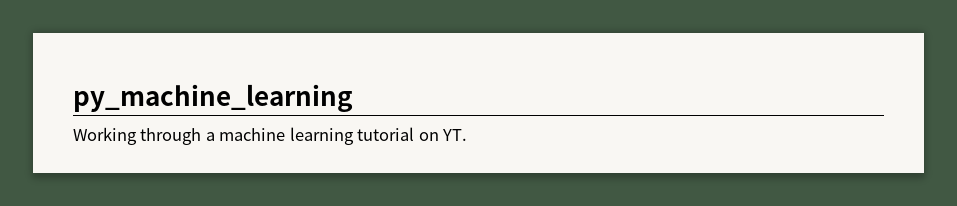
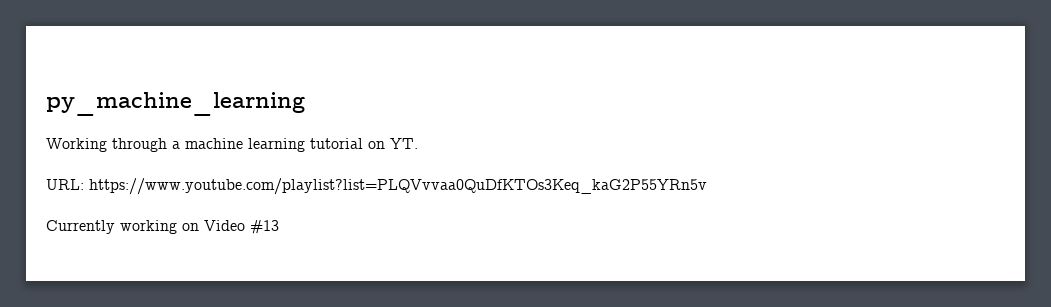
+ URL: https://www.youtube.com/playlist?list=PLQVvvaa0QuDfKTOs3Keq_kaG2P55YRn5v
+ Currently working on Video #13

